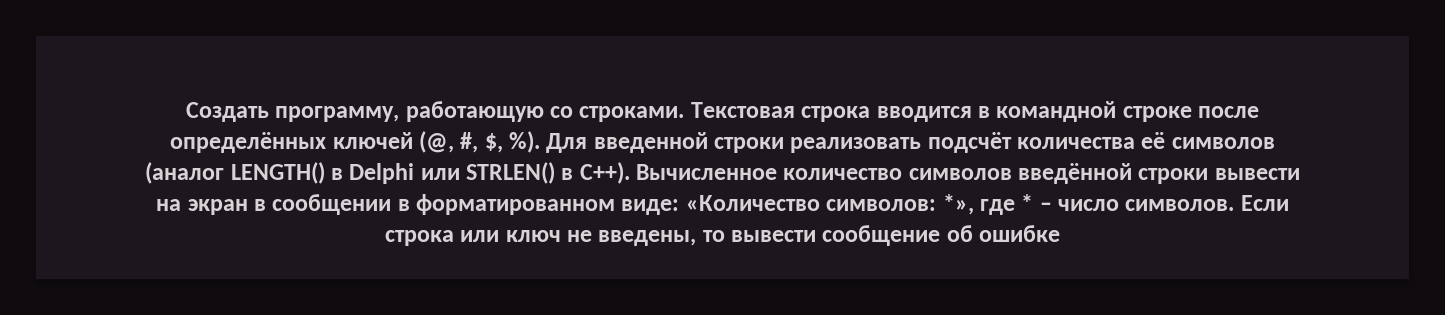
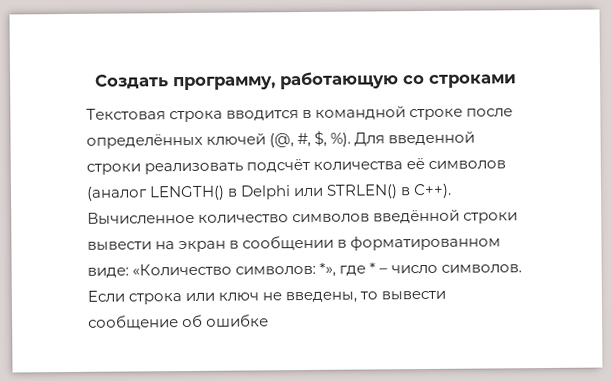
- Создать программу, работающую со строками. Текстовая строка вводится в командной строке после определённых ключей (@, #, $, %).
+ Создать программу, работающую со строками
+ Текстовая строка вводится в командной строке после определённых ключей (@, #, $, %).

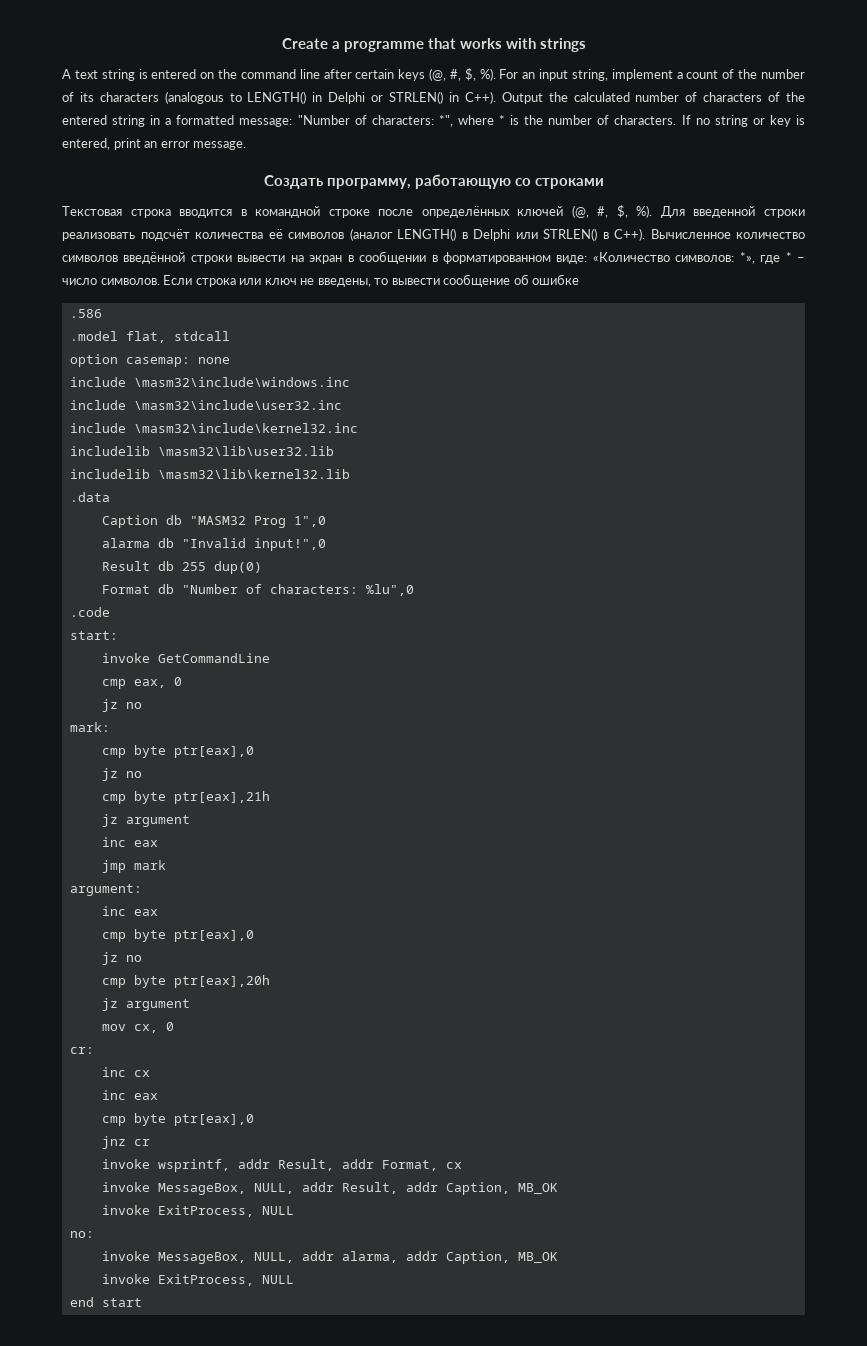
+ Create a programme that works with strings
+ A text string is entered on the command line after certain keys (@, #, $, %). For an input string, implement a count of the number of its characters (analogous to LENGTH() in Delphi or STRLEN() in C++). Output the calculated number of characters of the entered string in a formatted message: "Number of characters: *", where * is the number of characters. If no string or key is entered, print an error message.
+ .586
+ .model flat, stdcall
+ option casemap: none
+ include \masm32\include\windows.inc
+ include \masm32\include\user32.inc
+ include \masm32\include\kernel32.inc
+ includelib \masm32\lib\user32.lib
+ includelib \masm32\lib\kernel32.lib
+ .data
+ Caption db "MASM32 Prog 1",0
+ alarma db "Invalid input!",0
+ Result db 255 dup(0)
+ Format db "Number of characters: %lu",0
+ .code
+ start:
+ invoke GetCommandLine
+ cmp eax, 0
+ jz no
+ mark:
+ cmp byte ptr[eax],0
+ jz no
+ cmp byte ptr[eax],21h
+ jz argument
+ inc eax
+ jmp mark
+ argument:
+ inc eax
+ cmp byte ptr[eax],0
+ jz no
+ cmp byte ptr[eax],20h
+ jz argument
+ mov cx, 0
+ cr:
+ inc cx
+ inc eax
+ cmp byte ptr[eax],0
+ jnz cr
+ invoke wsprintf, addr Result, addr Format, cx
+ invoke MessageBox, NULL, addr Result, addr Caption, MB_OK
+ invoke ExitProcess, NULL
+ no:
+ invoke MessageBox, NULL, addr alarma, addr Caption, MB_OK
+ invoke ExitProcess, NULL
+ end start

